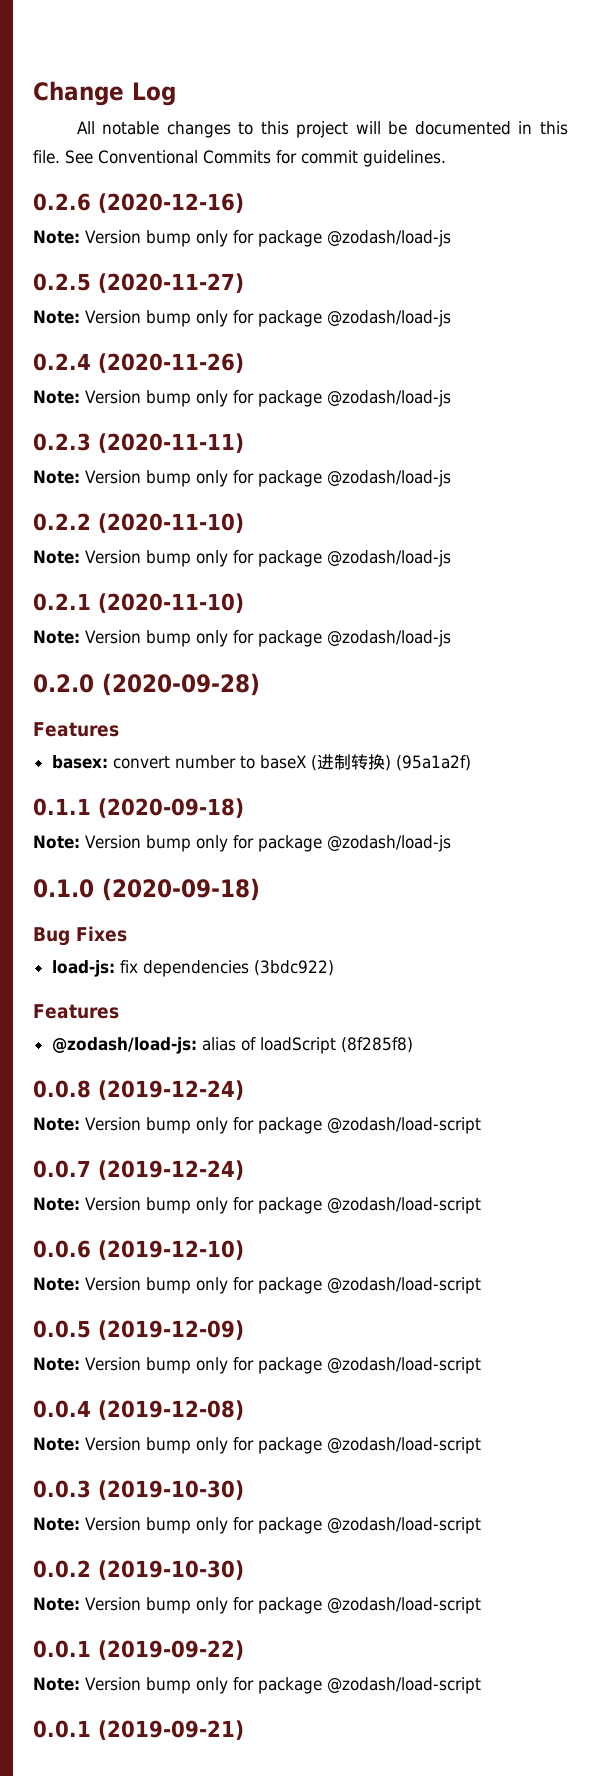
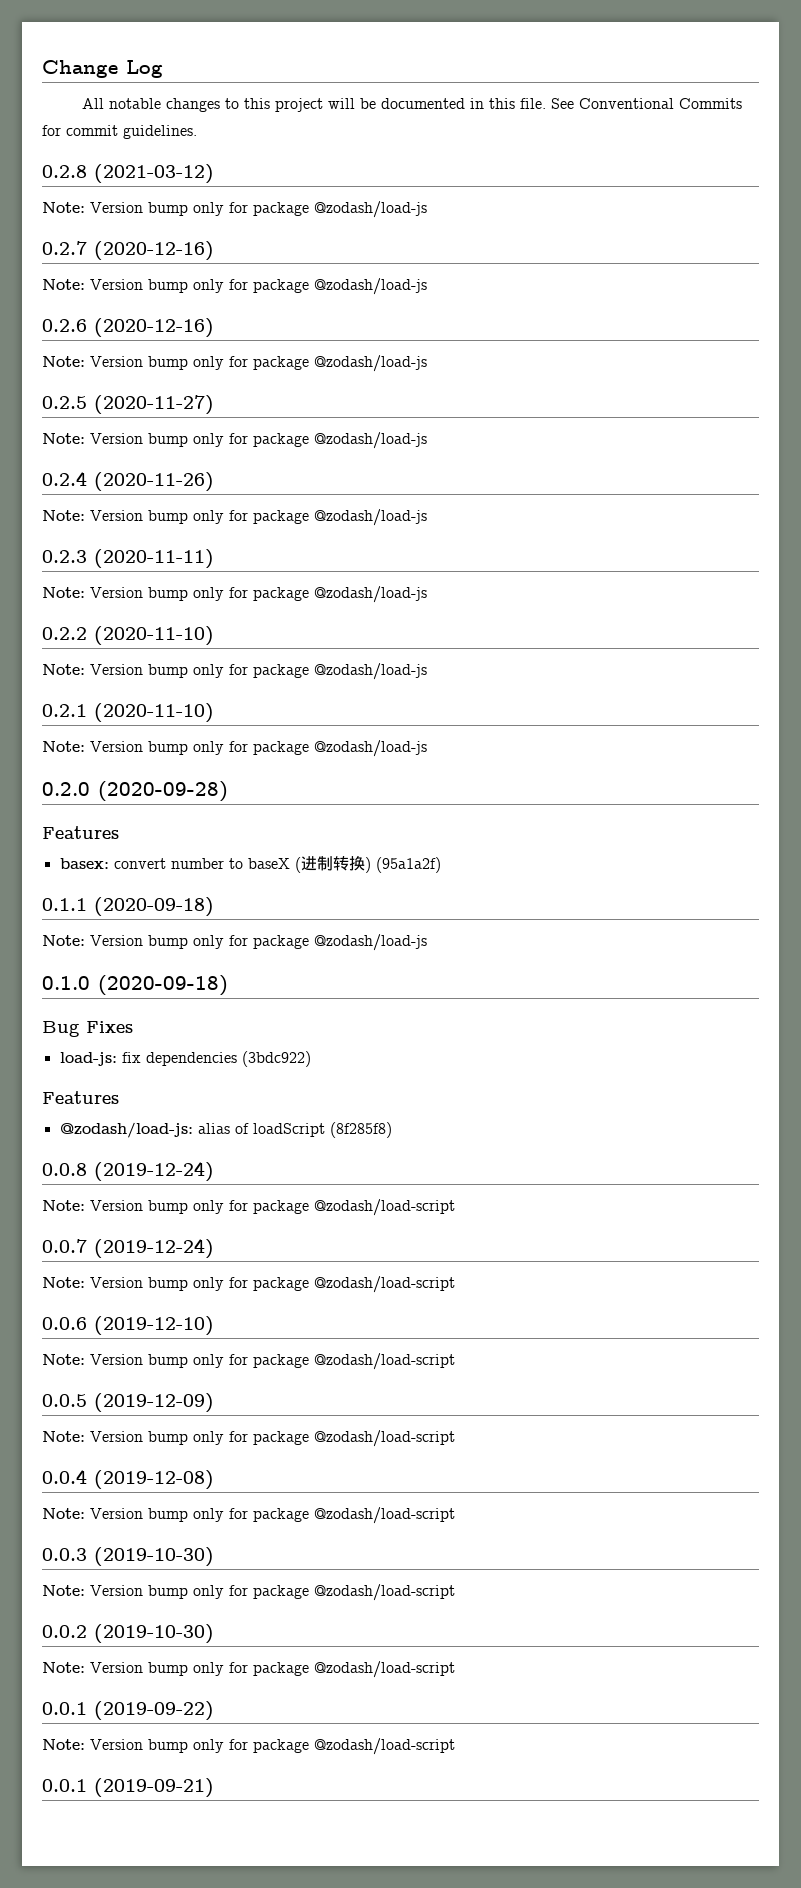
+ 0.2.8 (2021-03-12)
+ Note: Version bump only for package @zodash/load-js
+ 0.2.7 (2020-12-16)
+ Note: Version bump only for package @zodash/load-js

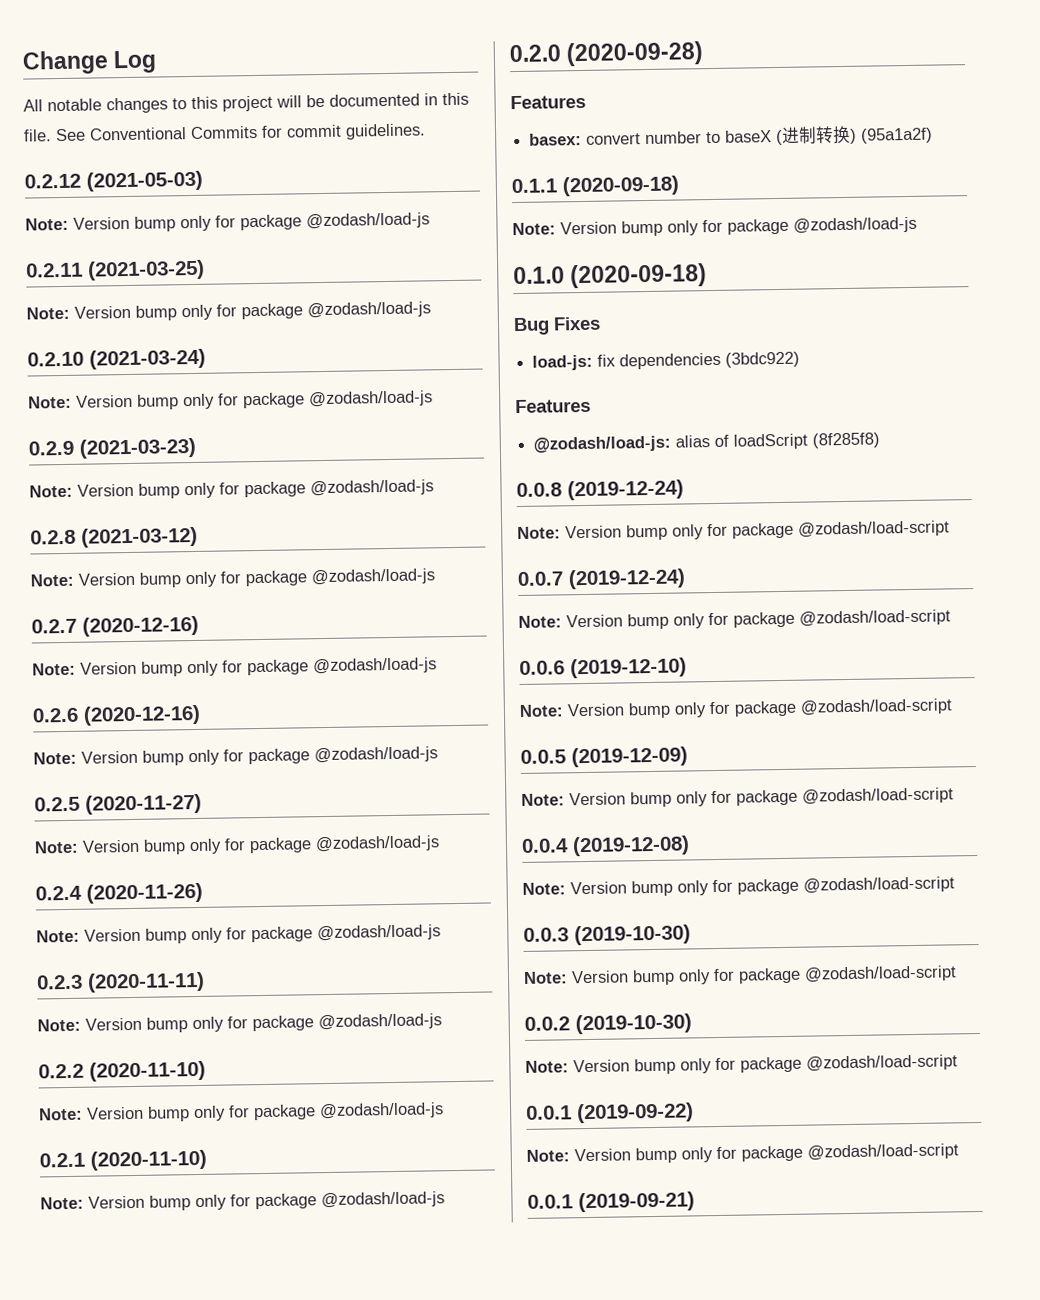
+ 0.2.12 (2021-05-03)
+ Note: Version bump only for package @zodash/load-js
+ 0.2.11 (2021-03-25)
+ Note: Version bump only for package @zodash/load-js
+ 0.2.10 (2021-03-24)
+ Note: Version bump only for package @zodash/load-js
+ 0.2.9 (2021-03-23)
+ Note: Version bump only for package @zodash/load-js

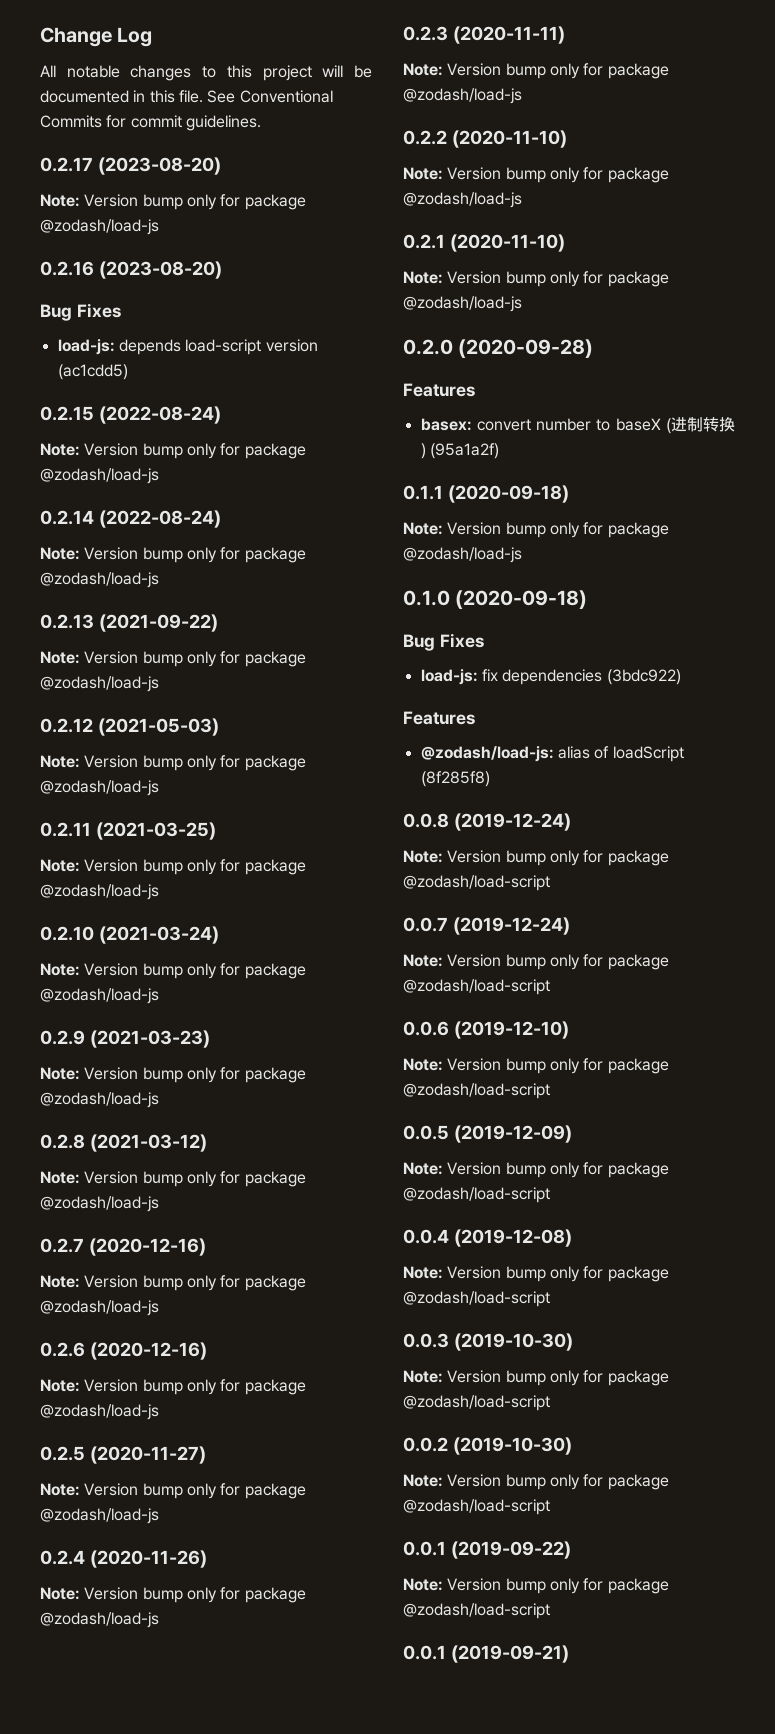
+ 0.2.17 (2023-08-20)
+ Note: Version bump only for package @zodash/load-js
+ 0.2.16 (2023-08-20)
+ Bug Fixes
+ load-js: depends load-script version (ac1cdd5)
+ 0.2.15 (2022-08-24)
+ Note: Version bump only for package @zodash/load-js
+ 0.2.14 (2022-08-24)
+ Note: Version bump only for package @zodash/load-js
+ 0.2.13 (2021-09-22)
+ Note: Version bump only for package @zodash/load-js

